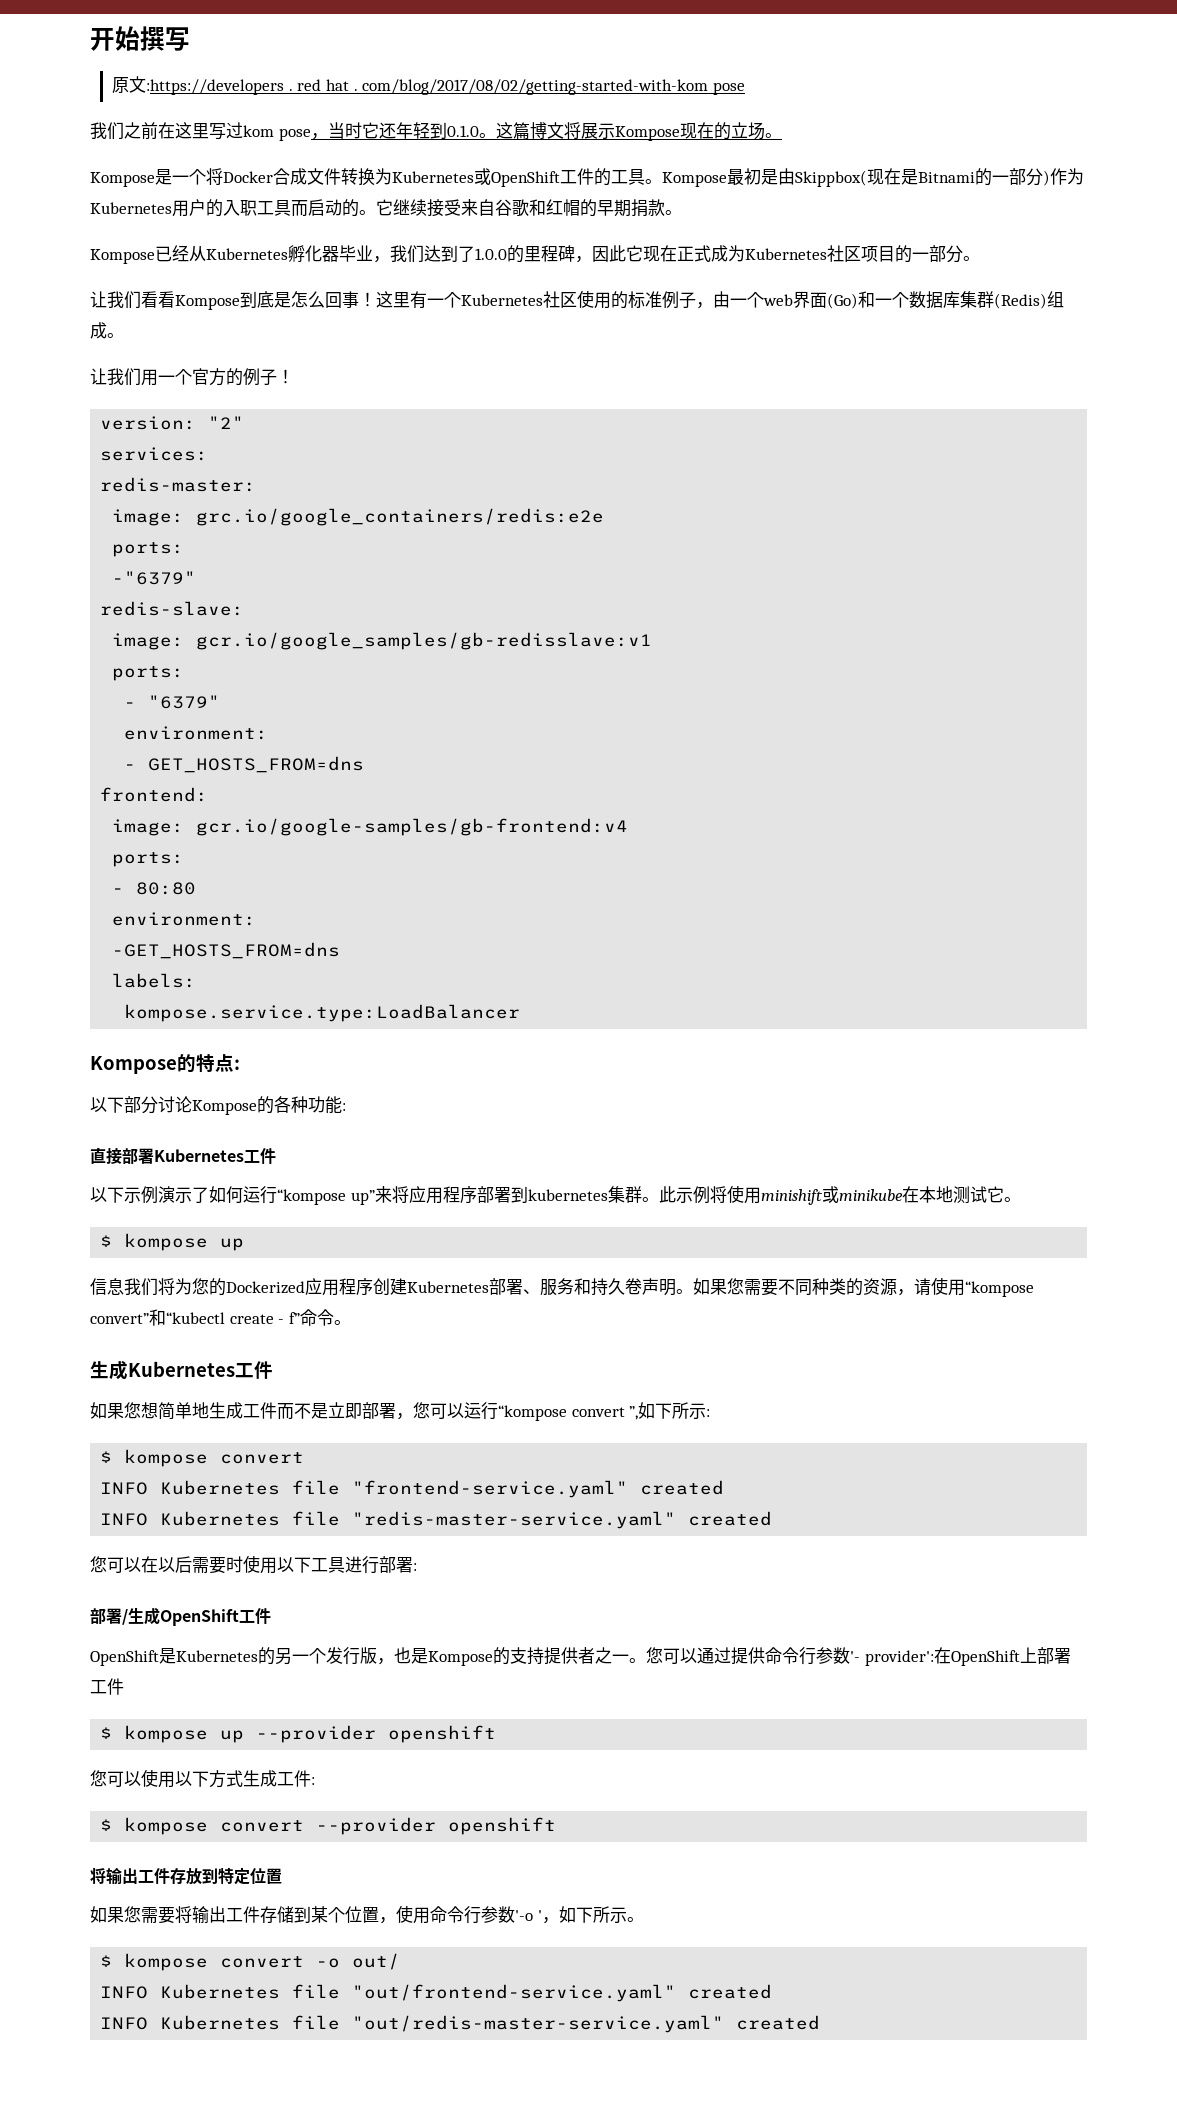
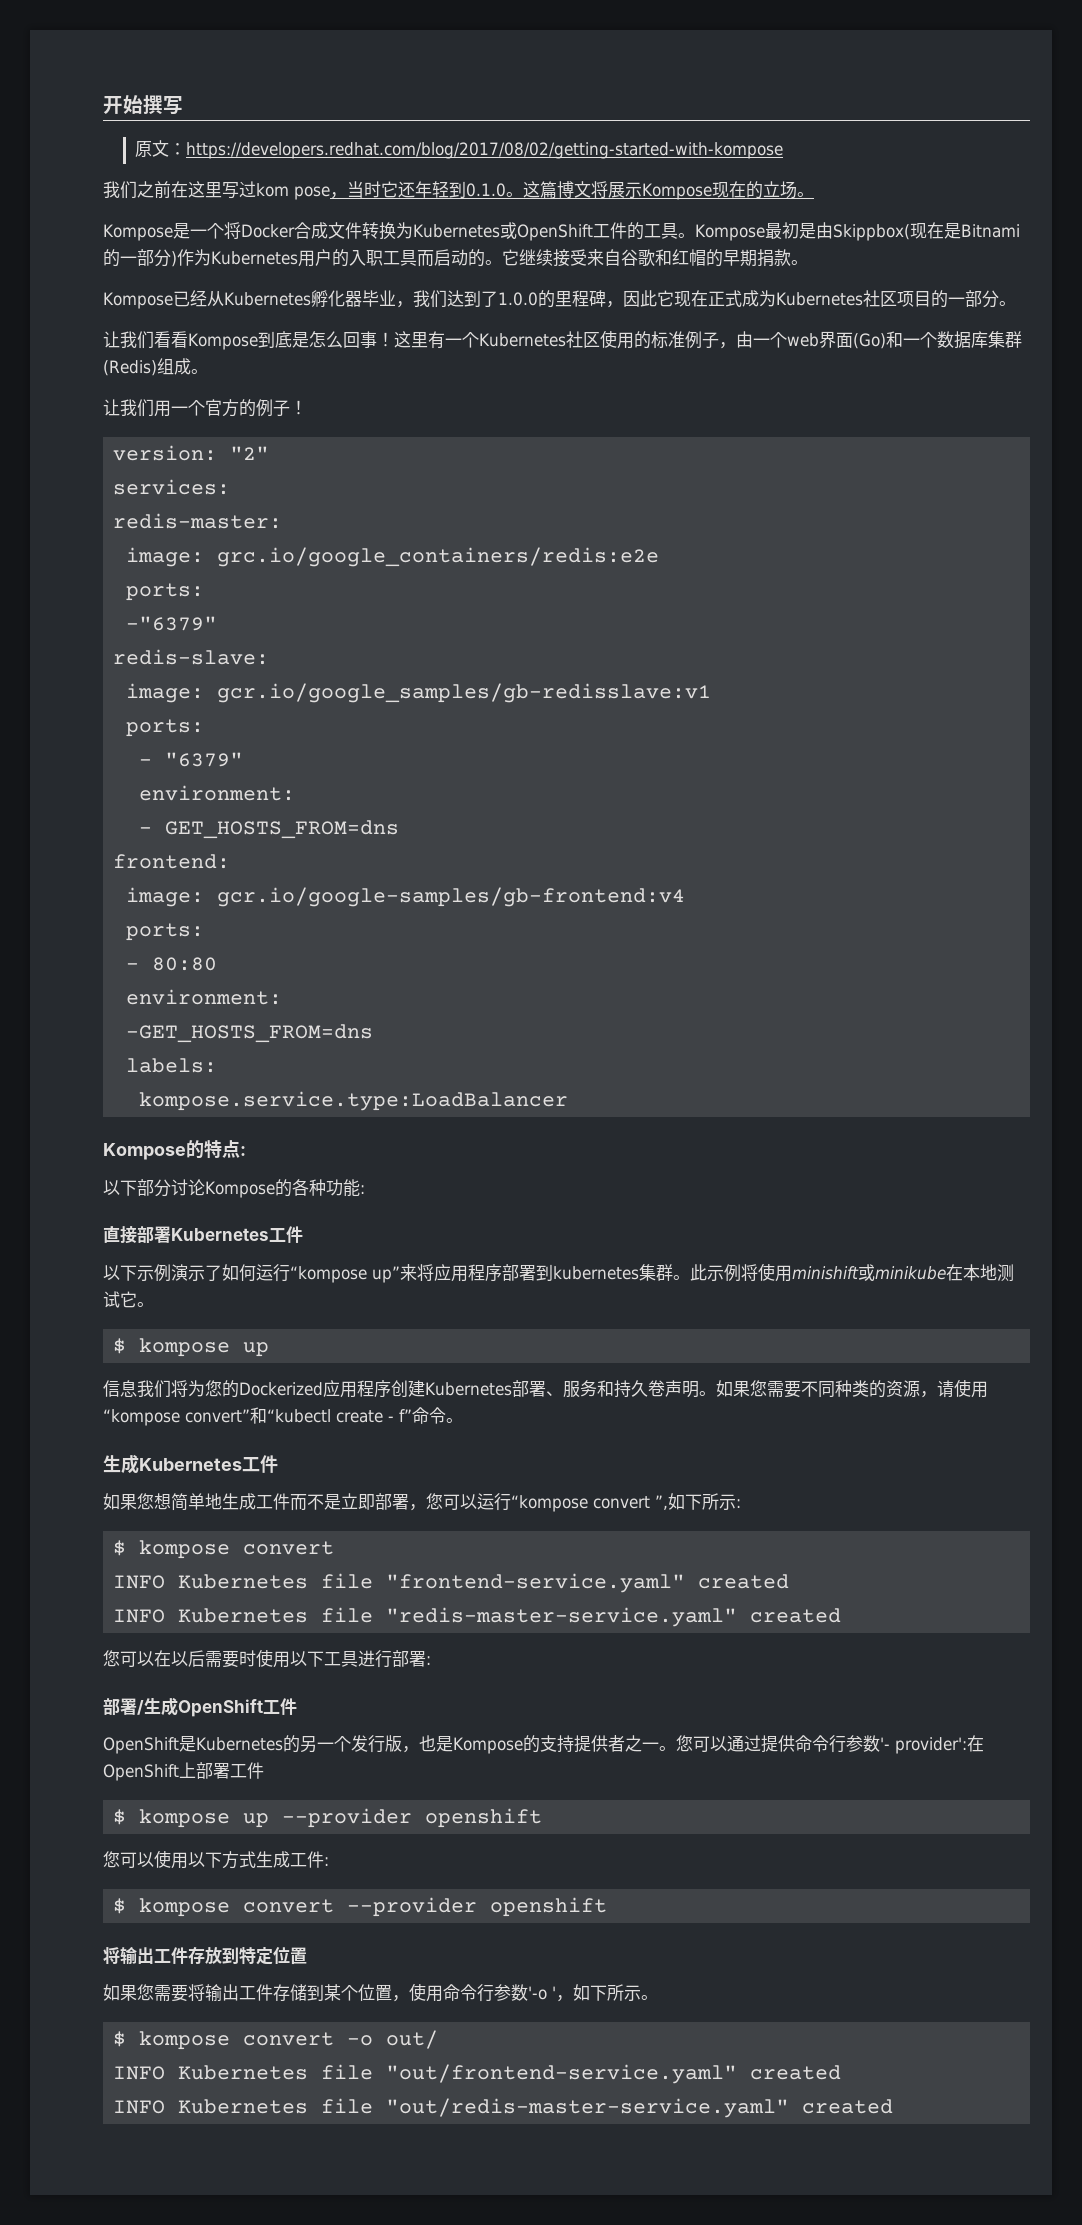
- 原文:https://developers . red hat . com/blog/2017/08/02/getting-started-with-kom pose
+ 原文：https://developers.redhat.com/blog/2017/08/02/getting-started-with-kompose

